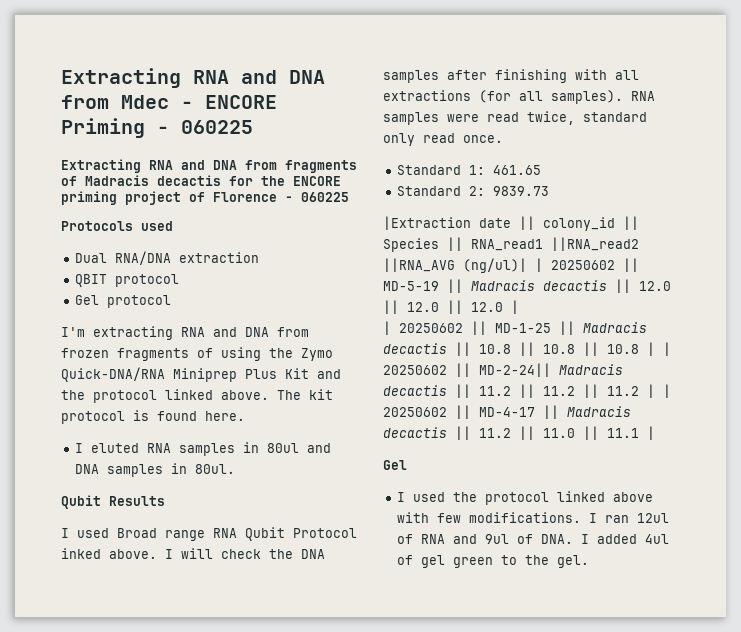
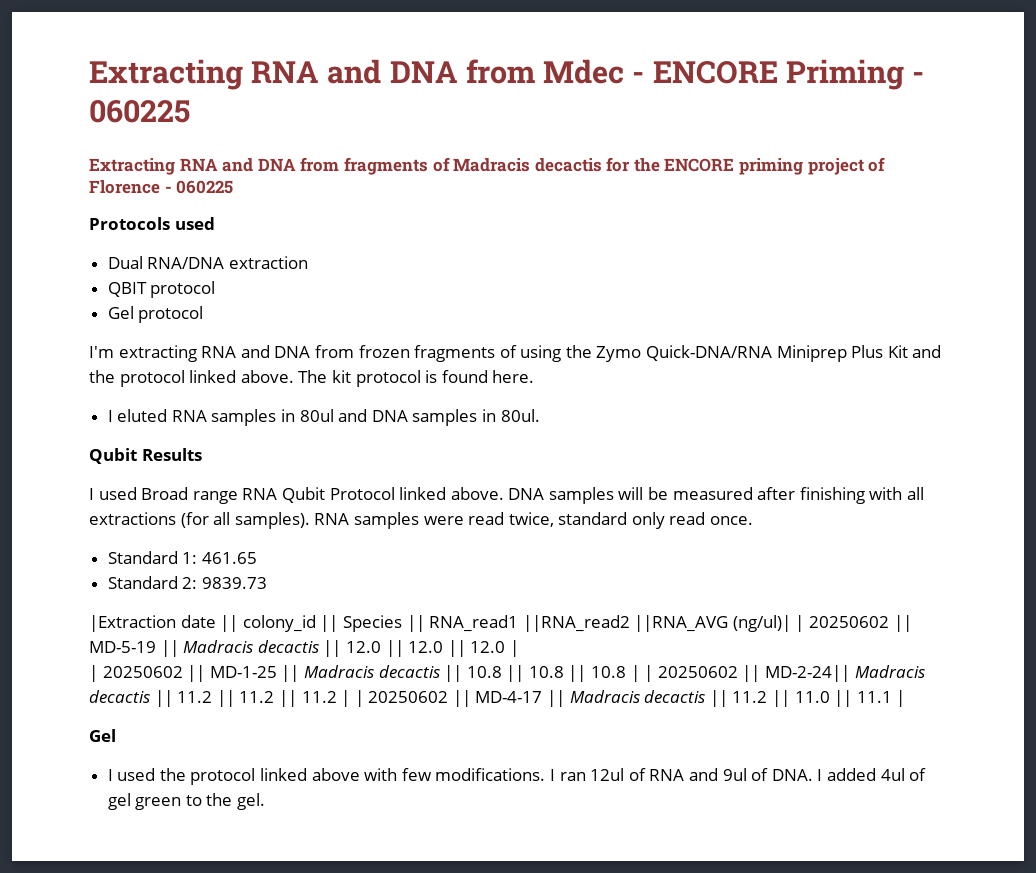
- I used Broad range RNA Qubit Protocol inked above. I will check the DNA samples after finishing with all extractions (for all samples).
+ I used Broad range RNA Qubit Protocol linked above. DNA samples will be measured after finishing with all extractions (for all samples).

